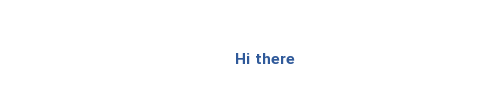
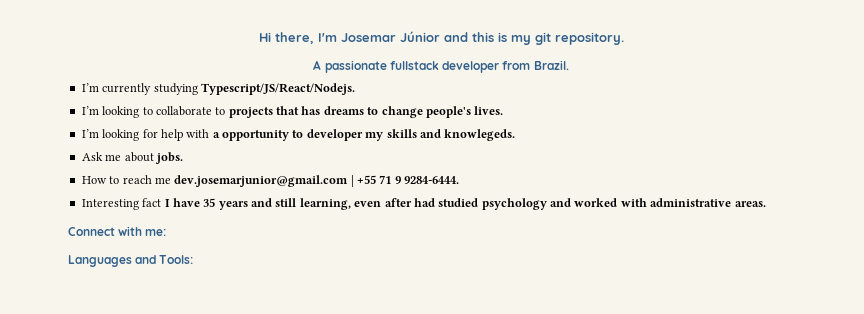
- Hi there
+ Hi there, I'm Josemar Júnior and this is my git repository.
+ A passionate fullstack developer from Brazil.
+ I’m currently studying Typescript/JS/React/Nodejs.
+ I’m looking to collaborate to projects that has dreams to change people's lives.
+ I’m looking for help with a opportunity to developer my skills and knowlegeds.
+ Ask me about jobs.
+ How to reach me dev.josemarjunior@gmail.com | +55 71 9 9284-6444.
+ Interesting fact I have 35 years and still learning, even after had studied psychology and worked with administrative areas.
+ Connect with me:
+ Languages and Tools:

